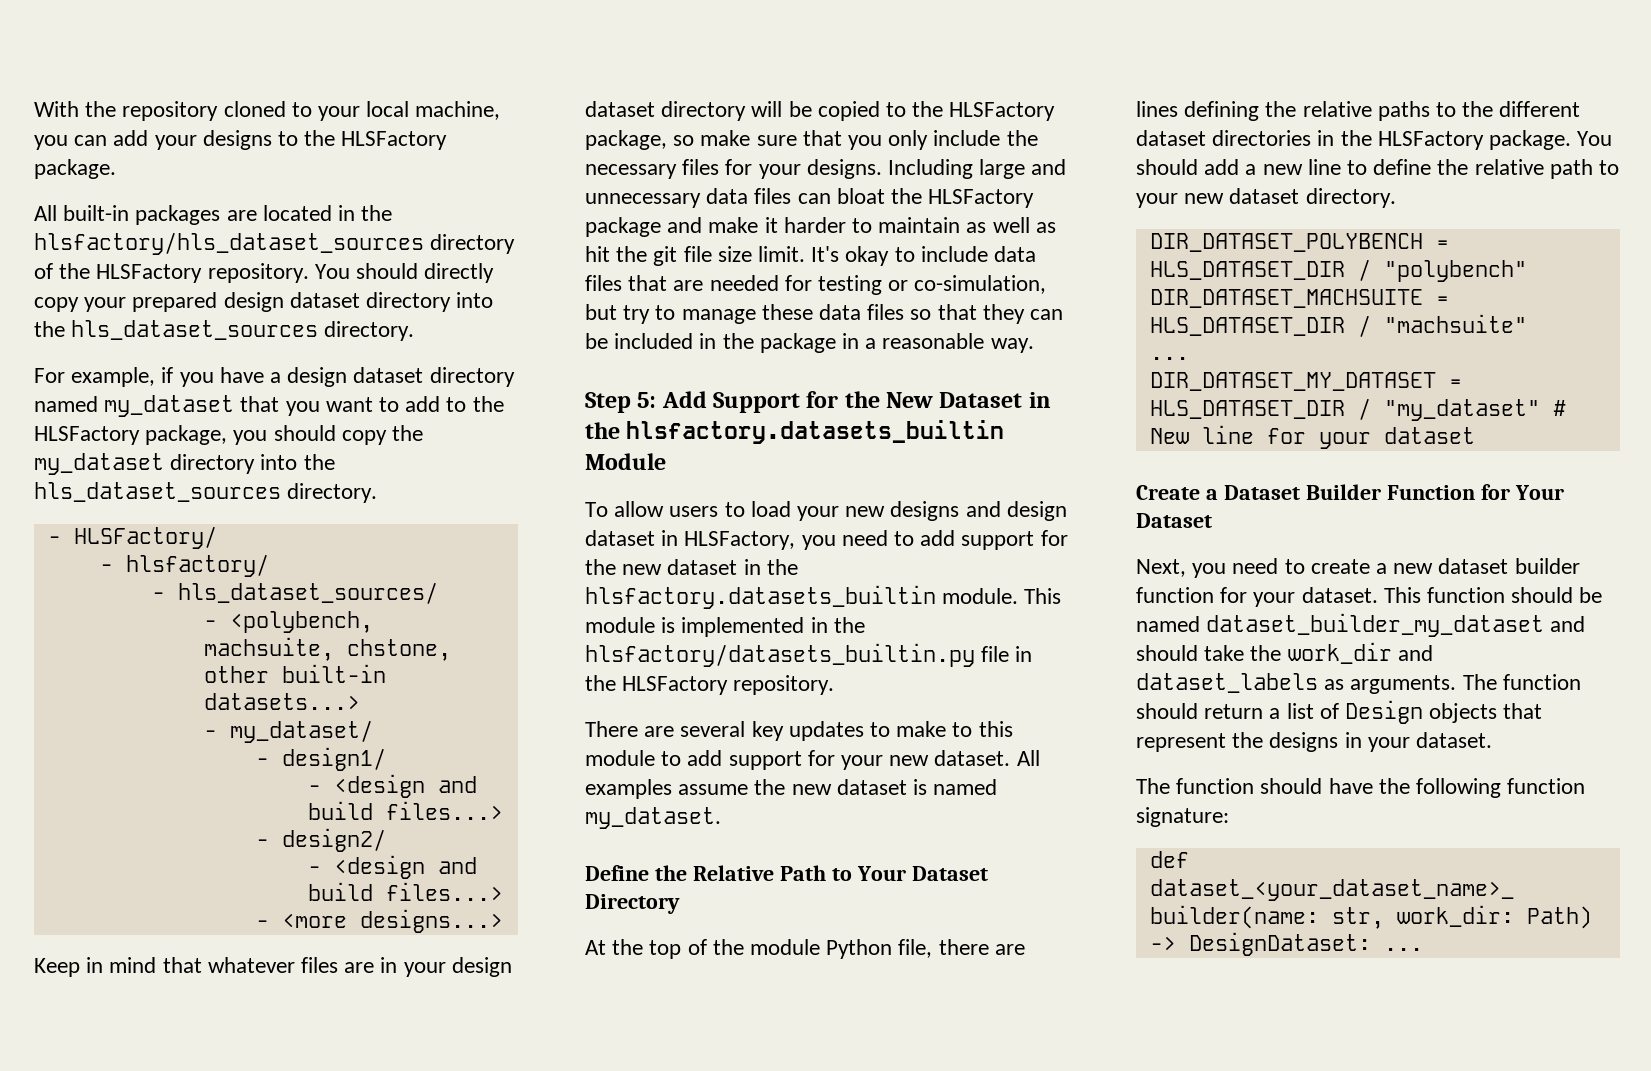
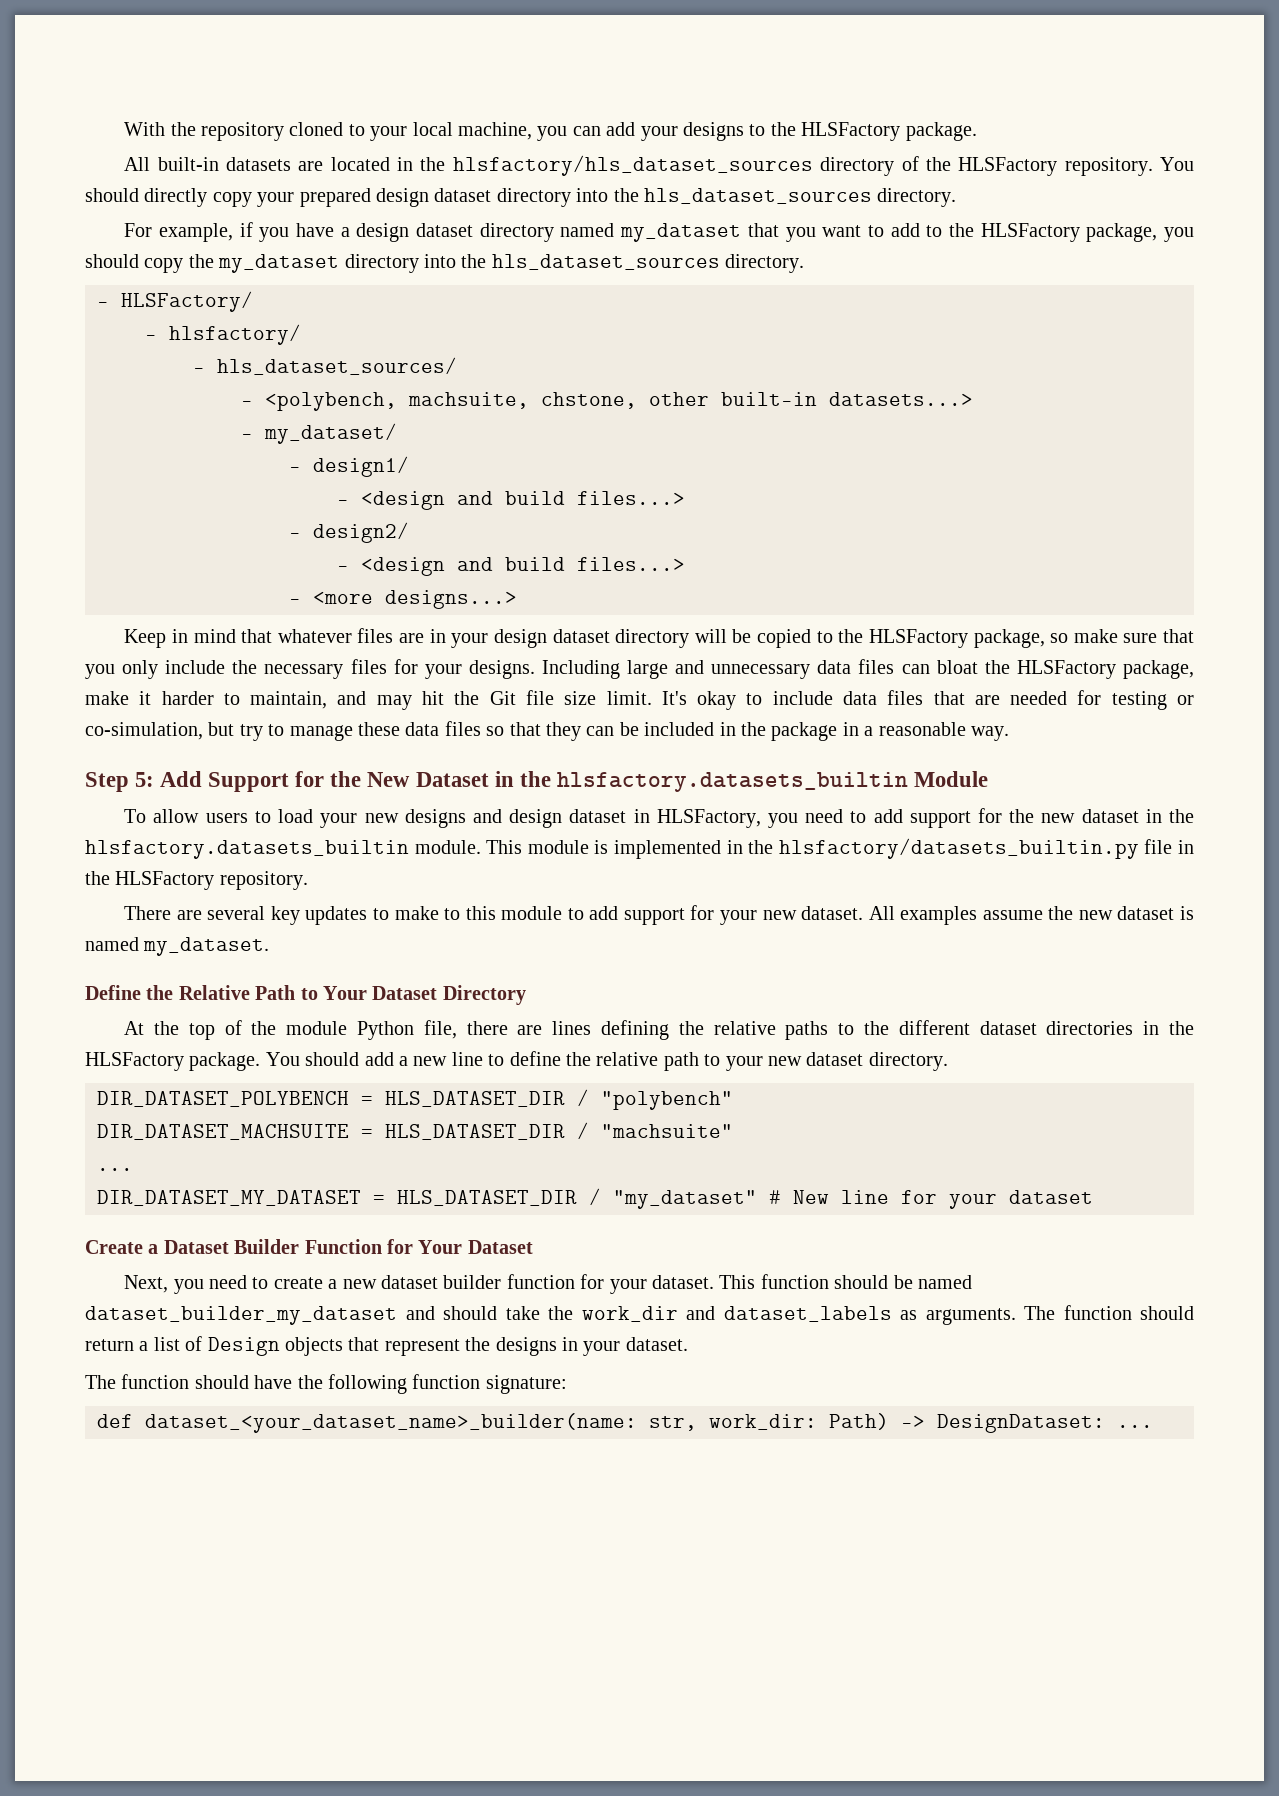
- All built-in packages are located in the hlsfactory/hls_dataset_sources directory of the HLSFactory repository.
+ All built-in datasets are located in the hlsfactory/hls_dataset_sources directory of the HLSFactory repository.
- Including large and unnecessary data files can bloat the HLSFactory package and make it harder to maintain as well as hit the git file size limit.
+ Including large and unnecessary data files can bloat the HLSFactory package, make it harder to maintain, and may hit the Git file size limit.

